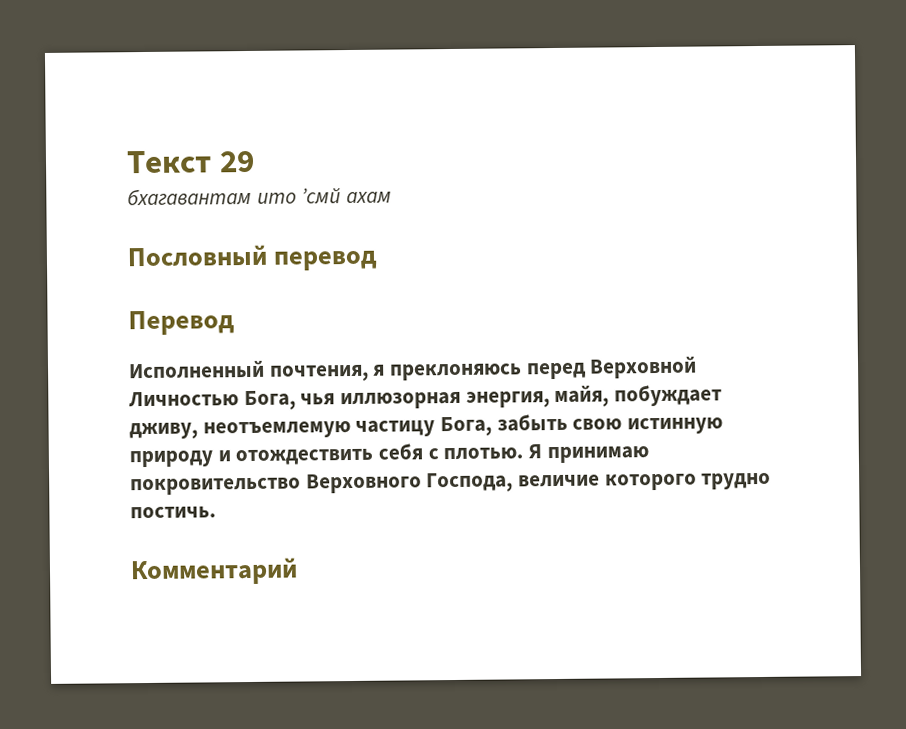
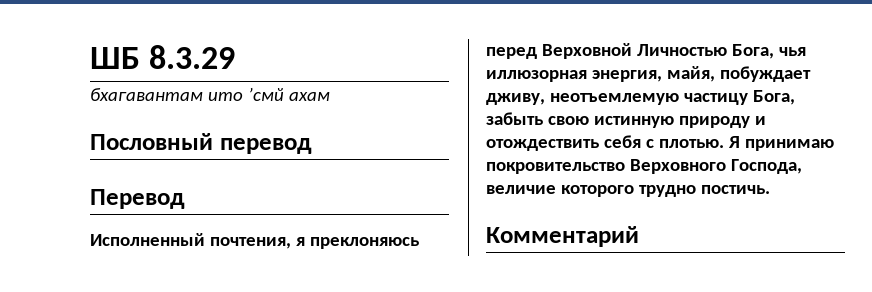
- Текст 29
+ ШБ 8.3.29

